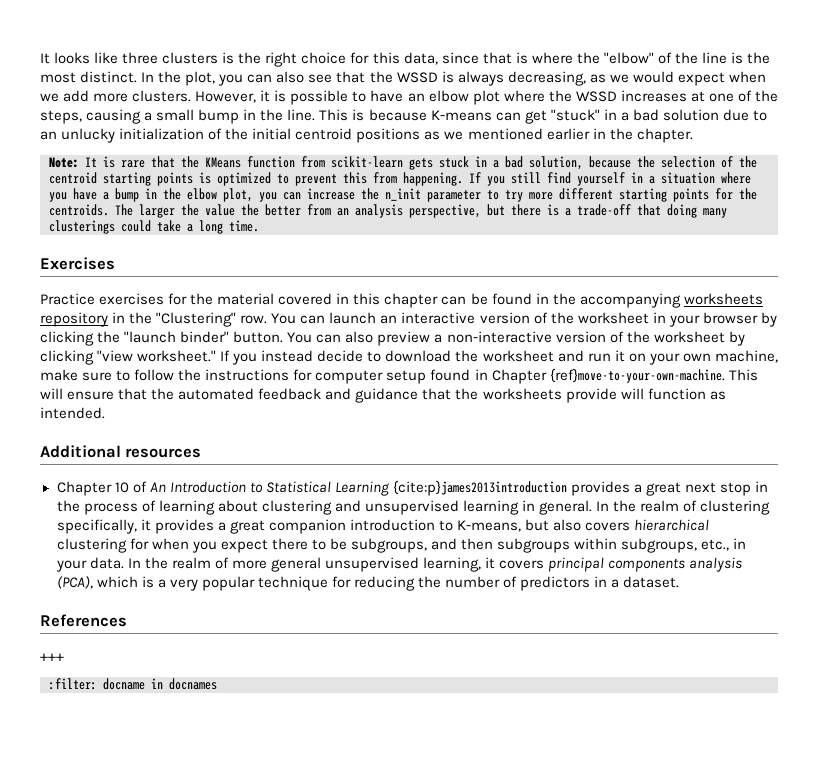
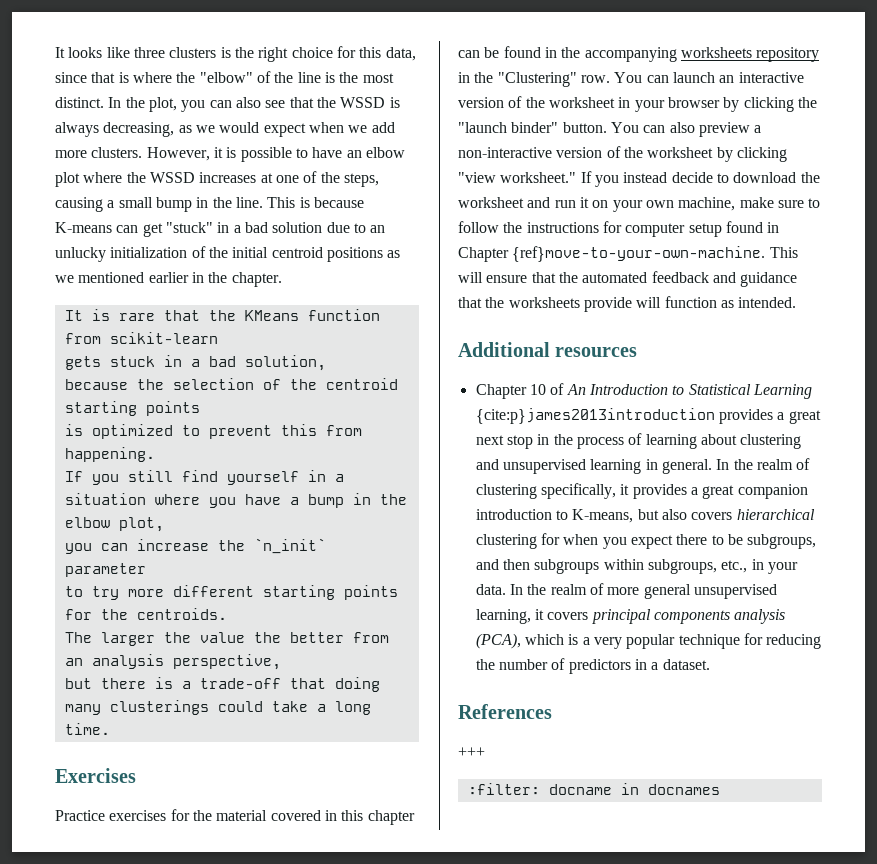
- Note: It is rare that the KMeans function from scikit-learn gets stuck in a bad solution, because the selection of the centroid starting points is optimized to prevent this from happening. If you still find yourself in a situation where you have a bump in the elbow plot, you can increase the n_init parameter to try more different starting points for the centroids. The larger the value the better from an analysis perspective, but there is a trade-off that doing many clusterings could take a long time.
+ It is rare that the KMeans function from scikit-learn
+ gets stuck in a bad solution,
+ because the selection of the centroid starting points
+ is optimized to prevent this from happening.
+ If you still find yourself in a situation where you have a bump in the elbow plot,
+ you can increase the `n_init` parameter
+ to try more different starting points for the centroids.
+ The larger the value the better from an analysis perspective,
+ but there is a trade-off that doing many clusterings could take a long time.

